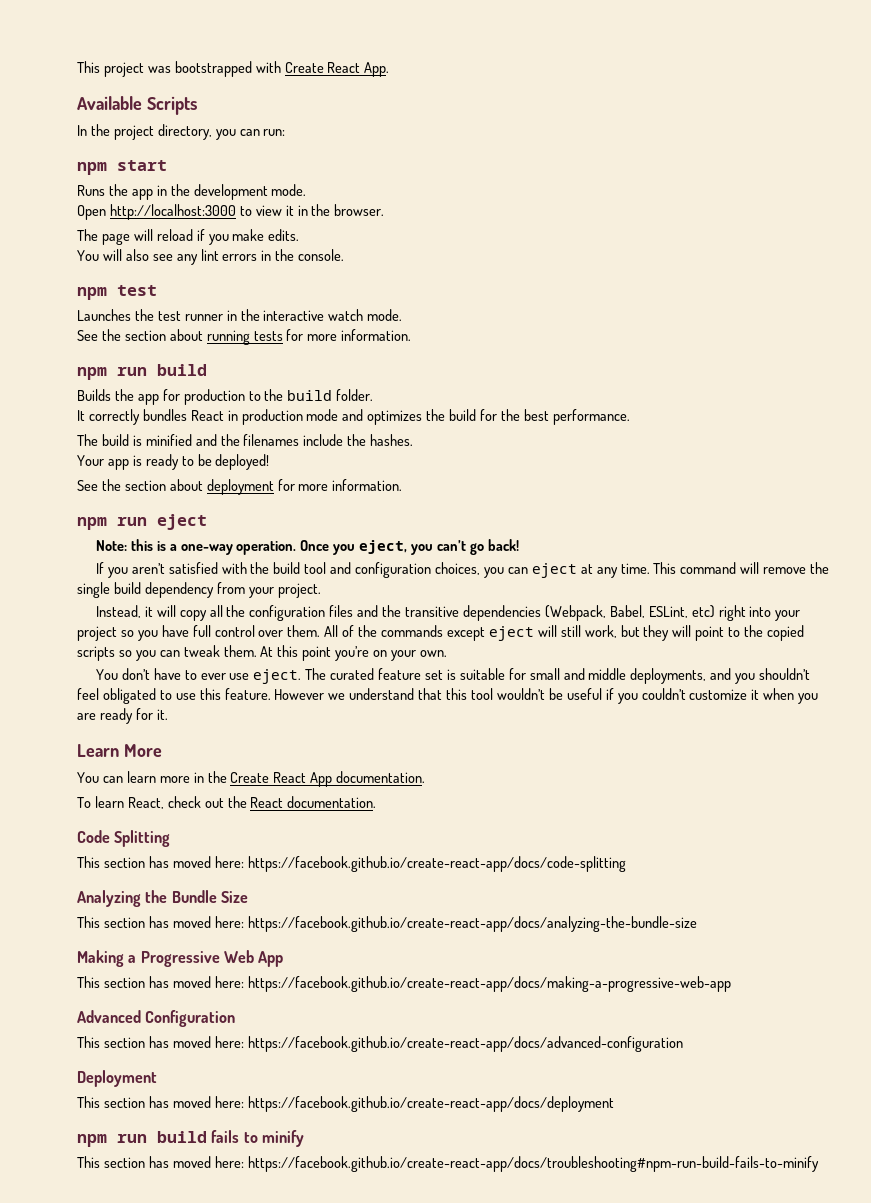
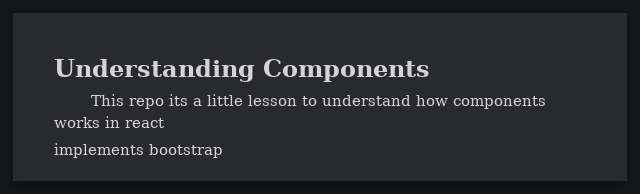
- This project was bootstrapped with Create React App.
- Available Scripts
- In the project directory, you can run:
- npm start
- Runs the app in the development mode.
- Open http://localhost:3000 to view it in the browser.
- The page will reload if you make edits.
- You will also see any lint errors in the console.
- npm test
- Launches the test runner in the interactive watch mode.
- See the section about running tests for more information.
- npm run build
- Builds the app for production to the build folder.
- It correctly bundles React in production mode and optimizes the build for the best performance.
- The build is minified and the filenames include the hashes.
- Your app is ready to be deployed!
- See the section about deployment for more information.
- npm run eject
- Note: this is a one-way operation. Once you eject, you can’t go back!
- If you aren’t satisfied with the build tool and configuration choices, you can eject at any time. This command will remove the single build dependency from your project.
- Instead, it will copy all the configuration files and the transitive dependencies (Webpack, Babel, ESLint, etc) right into your project so you have full control over them. All of the commands except eject will still work, but they will point to the copied scripts so you can tweak them. At this point you’re on your own.
- You don’t have to ever use eject. The curated feature set is suitable for small and middle deployments, and you shouldn’t feel obligated to use this feature. However we understand that this tool wouldn’t be useful if you couldn’t customize it when you are ready for it.
- Learn More
- You can learn more in the Create React App documentation.
- To learn React, check out the React documentation.
- Code Splitting
- This section has moved here: https://facebook.github.io/create-react-app/docs/code-splitting
- Analyzing the Bundle Size
- This section has moved here: https://facebook.github.io/create-react-app/docs/analyzing-the-bundle-size
- Making a Progressive Web App
- This section has moved here: https://facebook.github.io/create-react-app/docs/making-a-progressive-web-app
- Advanced Configuration
- This section has moved here: https://facebook.github.io/create-react-app/docs/advanced-configuration
- Deployment
- This section has moved here: https://facebook.github.io/create-react-app/docs/deployment
- npm run build fails to minify
- This section has moved here: https://facebook.github.io/create-react-app/docs/troubleshooting#npm-run-build-fails-to-minify
+ Understanding Components
+ This repo its a little lesson to understand how components works in react
+ implements bootstrap

